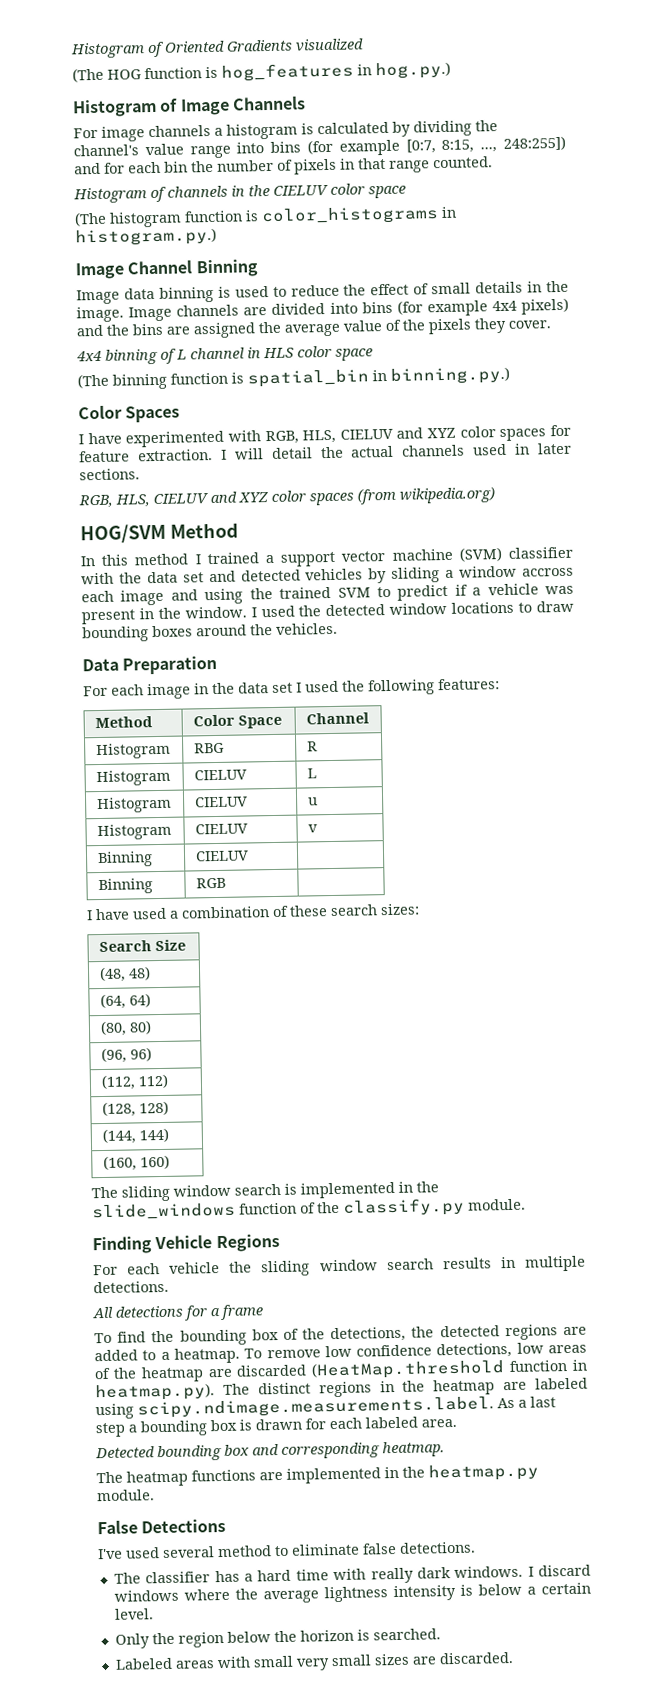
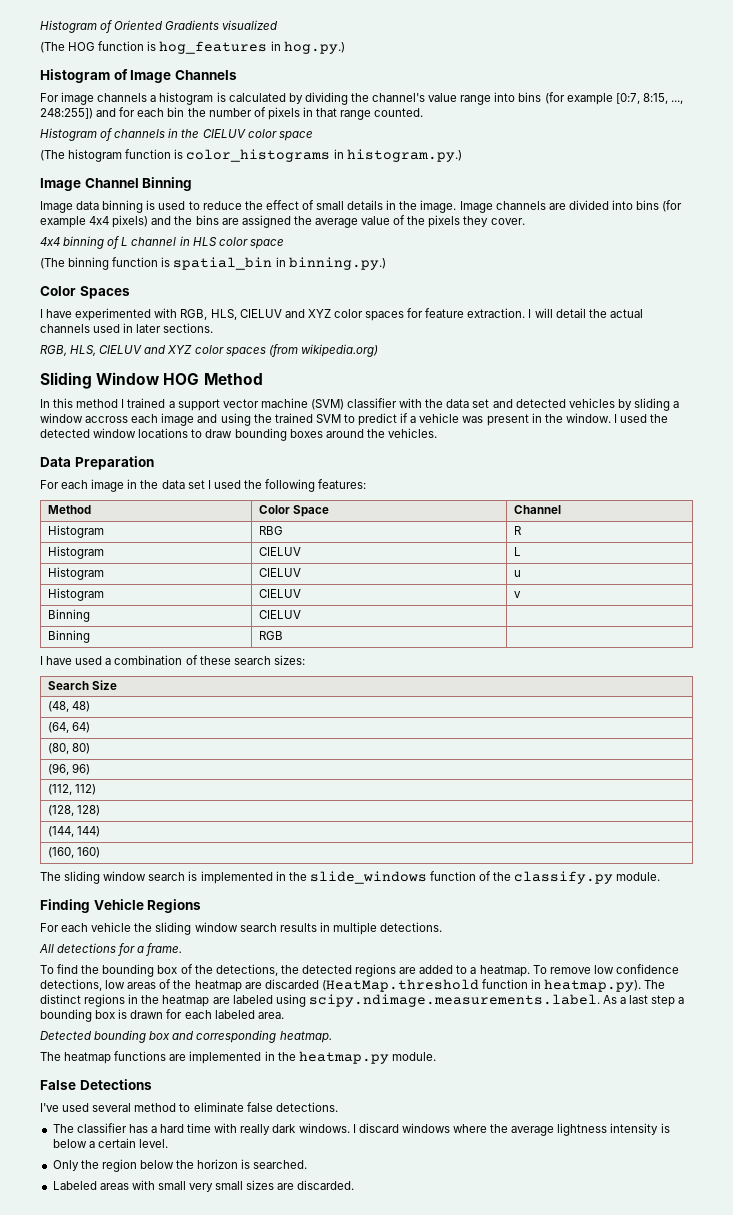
- HOG/SVM Method
+ Sliding Window HOG Method
- All detections for a frame
+ All detections for a frame.

